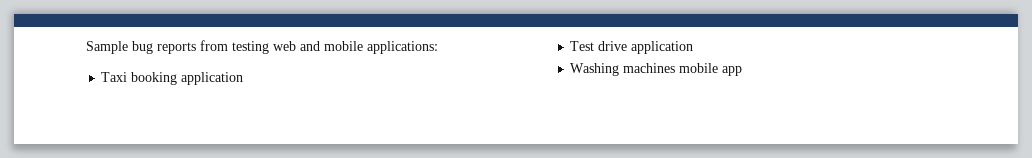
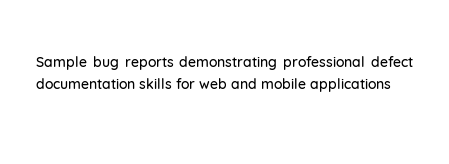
- Sample bug reports from testing web and mobile applications:
- Taxi booking application
- Test drive application
- Washing machines mobile app
+ Sample bug reports demonstrating professional defect documentation skills for web and mobile applications

